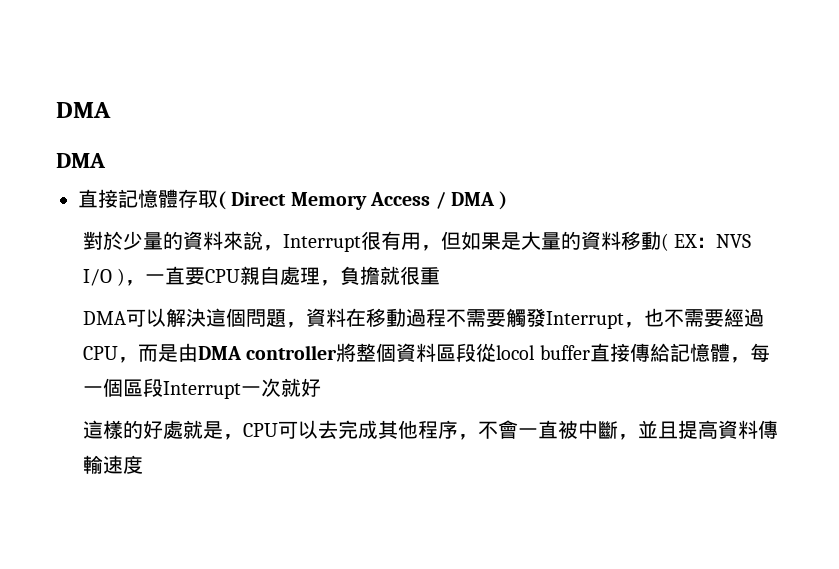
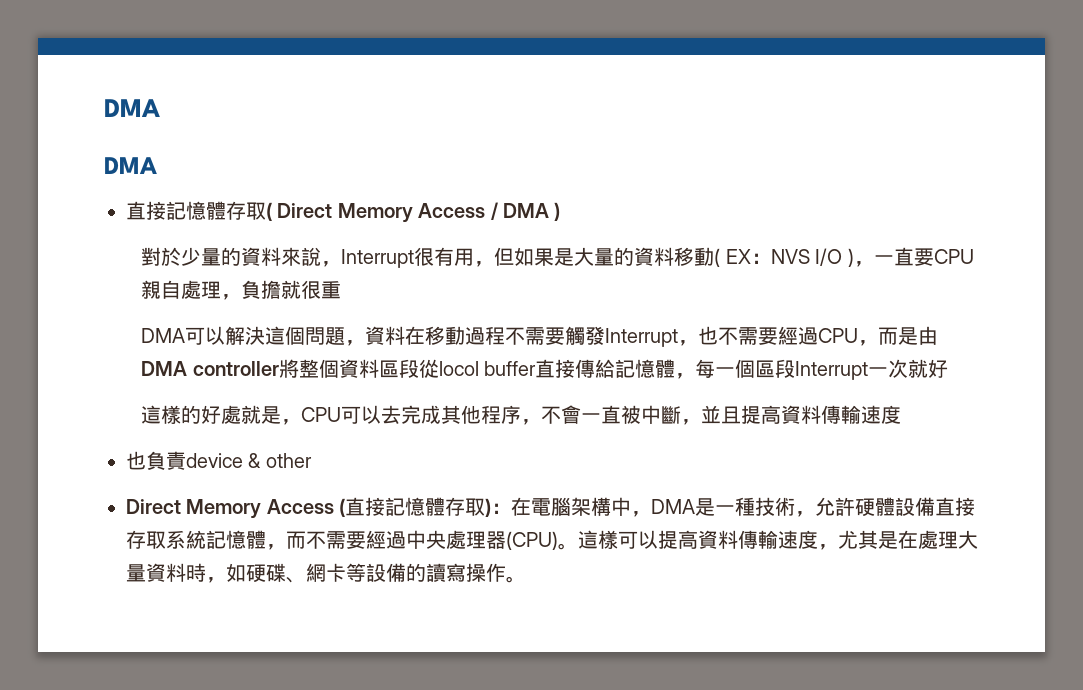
+ 也負責device & other
+ Direct Memory Access (直接記憶體存取)：在電腦架構中，DMA是一種技術，允許硬體設備直接存取系統記憶體，而不需要經過中央處理器(CPU)。這樣可以提高資料傳輸速度，尤其是在處理大量資料時，如硬碟、網卡等設備的讀寫操作。

